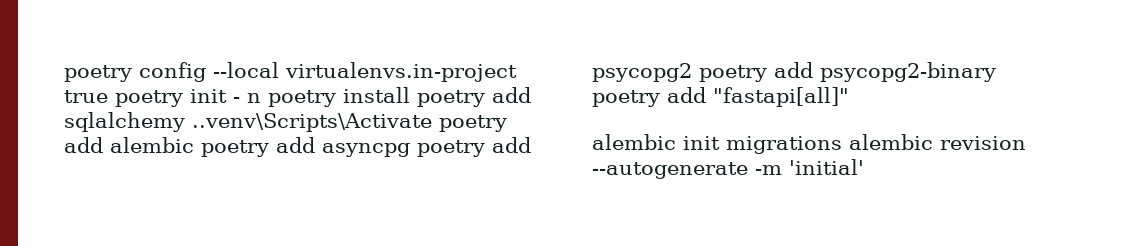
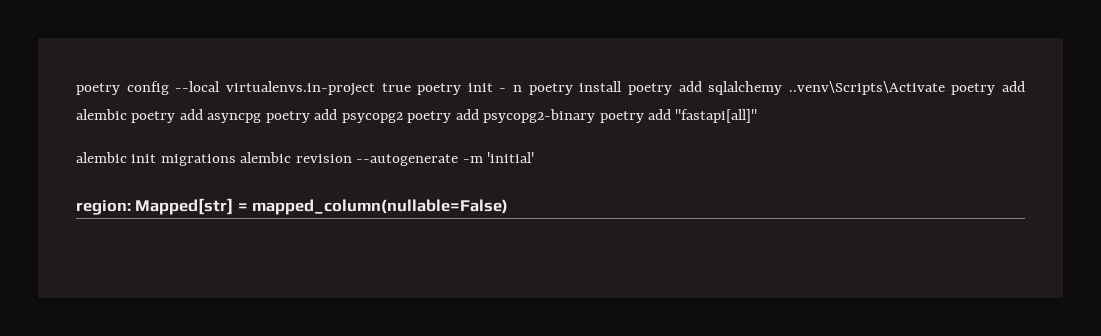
+ region: Mapped[str] = mapped_column(nullable=False)

